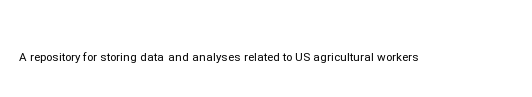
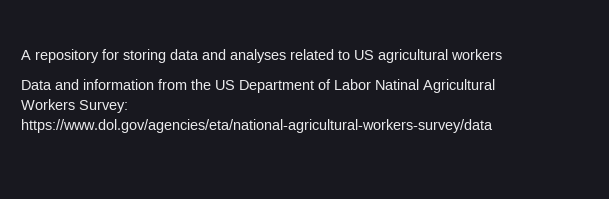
+ Data and information from the US Department of Labor Natinal Agricultural Workers Survey: https://www.dol.gov/agencies/eta/national-agricultural-workers-survey/data

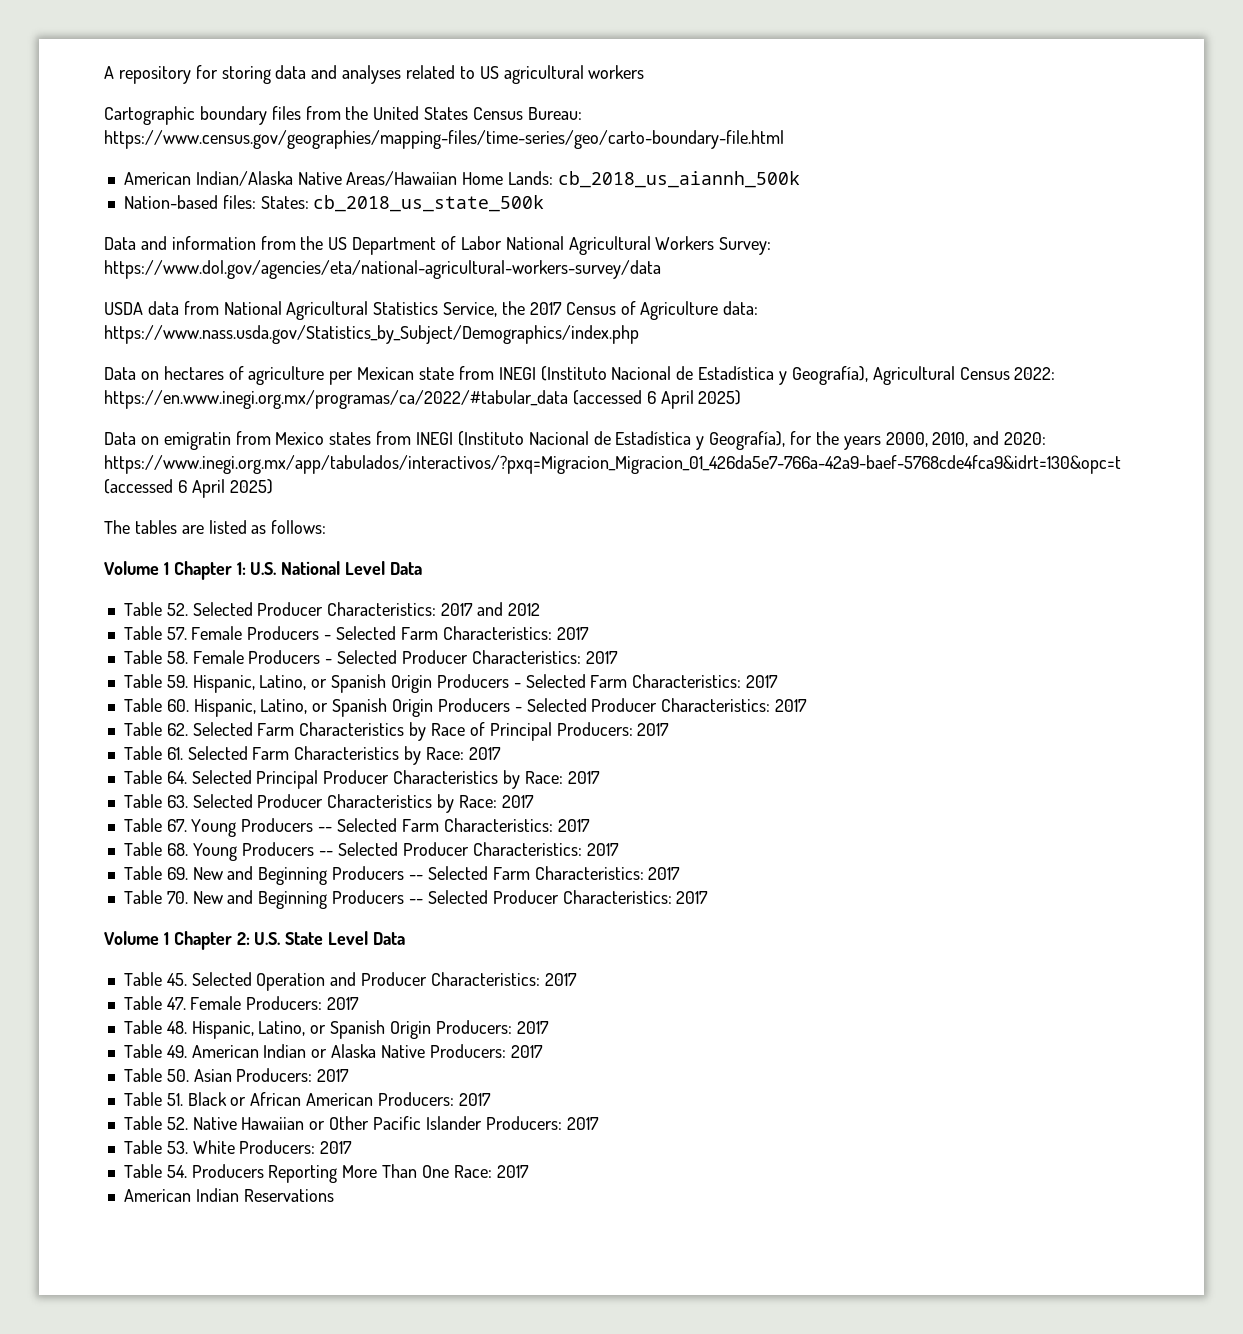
+ Cartographic boundary files from the United States Census Bureau: https://www.census.gov/geographies/mapping-files/time-series/geo/carto-boundary-file.html
+ American Indian/Alaska Native Areas/Hawaiian Home Lands: cb_2018_us_aiannh_500k
+ Nation-based files: States: cb_2018_us_state_500k
- Data and information from the US Department of Labor Natinal Agricultural Workers Survey: https://www.dol.gov/agencies/eta/national-agricultural-workers-survey/data
+ Data and information from the US Department of Labor National Agricultural Workers Survey: https://www.dol.gov/agencies/eta/national-agricultural-workers-survey/data
+ USDA data from National Agricultural Statistics Service, the 2017 Census of Agriculture data: https://www.nass.usda.gov/Statistics_by_Subject/Demographics/index.php
+ Data on hectares of agriculture per Mexican state from INEGI (Instituto Nacional de Estadística y Geografía), Agricultural Census 2022: https://en.www.inegi.org.mx/programas/ca/2022/#tabular_data (accessed 6 April 2025)
+ Data on emigratin from Mexico states from INEGI (Instituto Nacional de Estadística y Geografía), for the years 2000, 2010, and 2020: https://www.inegi.org.mx/app/tabulados/interactivos/?pxq=Migracion_Migracion_01_426da5e7-766a-42a9-baef-5768cde4fca9&idrt=130&opc=t (accessed 6 April 2025)
+ The tables are listed as follows:
+ Volume 1 Chapter 1: U.S. National Level Data
+ Table 52. Selected Producer Characteristics: 2017 and 2012
+ Table 57. Female Producers - Selected Farm Characteristics: 2017
+ Table 58. Female Producers - Selected Producer Characteristics: 2017
+ Table 59. Hispanic, Latino, or Spanish Origin Producers - Selected Farm Characteristics: 2017
+ Table 60. Hispanic, Latino, or Spanish Origin Producers - Selected Producer Characteristics: 2017
+ Table 62. Selected Farm Characteristics by Race of Principal Producers: 2017
+ Table 61. Selected Farm Characteristics by Race: 2017
+ Table 64. Selected Principal Producer Characteristics by Race: 2017
+ Table 63. Selected Producer Characteristics by Race: 2017
+ Table 67. Young Producers -- Selected Farm Characteristics: 2017
+ Table 68. Young Producers -- Selected Producer Characteristics: 2017
+ Table 69. New and Beginning Producers -- Selected Farm Characteristics: 2017
+ Table 70. New and Beginning Producers -- Selected Producer Characteristics: 2017
+ Volume 1 Chapter 2: U.S. State Level Data
+ Table 45. Selected Operation and Producer Characteristics: 2017
+ Table 47. Female Producers: 2017
+ Table 48. Hispanic, Latino, or Spanish Origin Producers: 2017
+ Table 49. American Indian or Alaska Native Producers: 2017
+ Table 50. Asian Producers: 2017
+ Table 51. Black or African American Producers: 2017
+ Table 52. Native Hawaiian or Other Pacific Islander Producers: 2017
+ Table 53. White Producers: 2017
+ Table 54. Producers Reporting More Than One Race: 2017
+ American Indian Reservations

